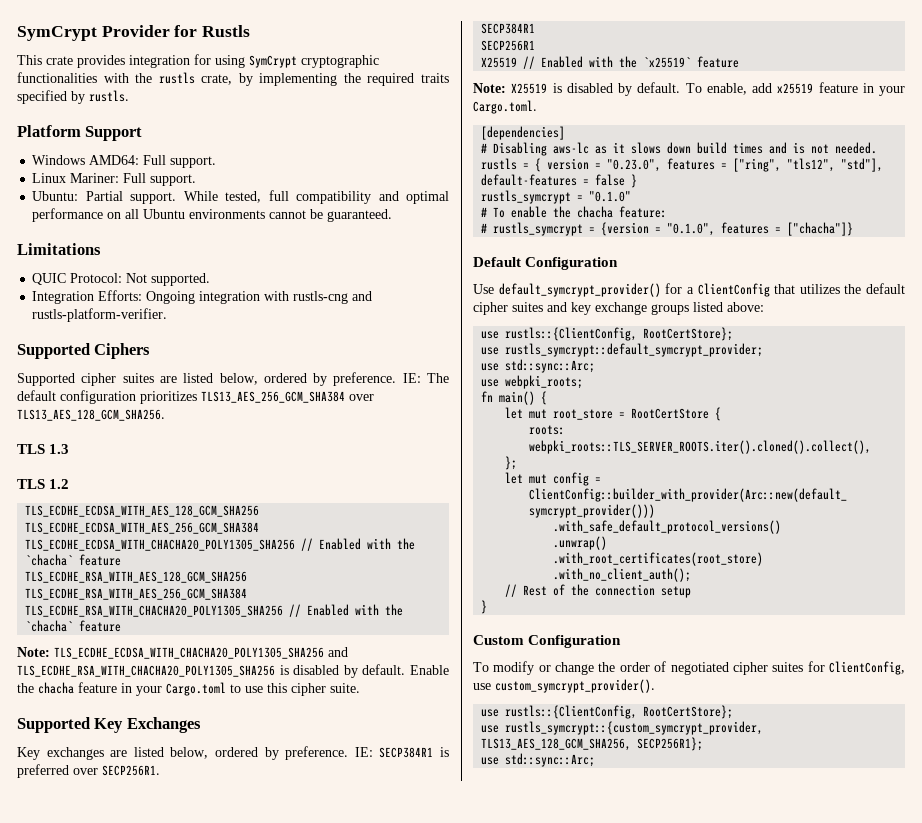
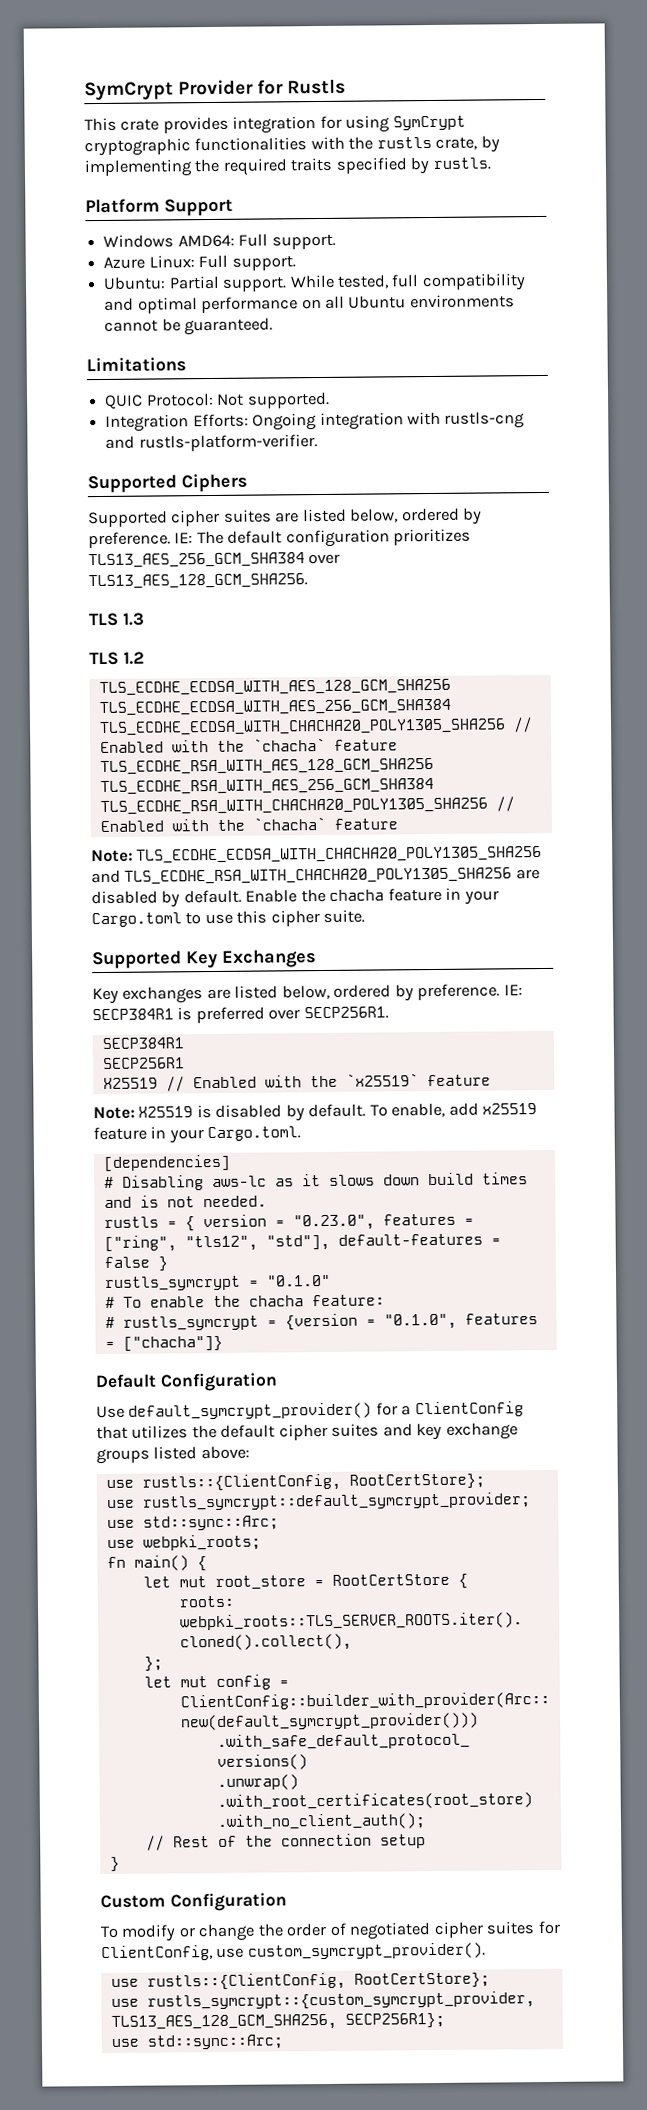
- Linux Mariner: Full support.
+ Azure Linux: Full support.
- Note: TLS_ECDHE_ECDSA_WITH_CHACHA20_POLY1305_SHA256 and TLS_ECDHE_RSA_WITH_CHACHA20_POLY1305_SHA256 is disabled by default.
+ Note: TLS_ECDHE_ECDSA_WITH_CHACHA20_POLY1305_SHA256 and TLS_ECDHE_RSA_WITH_CHACHA20_POLY1305_SHA256 are disabled by default.

